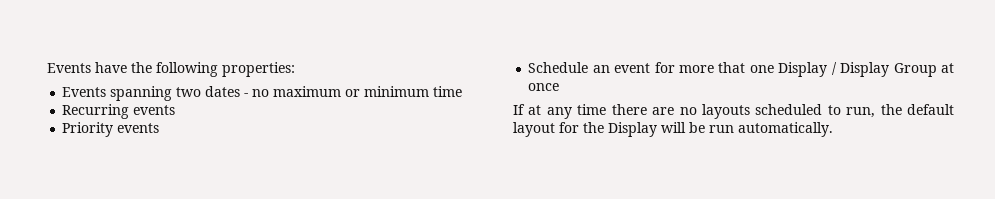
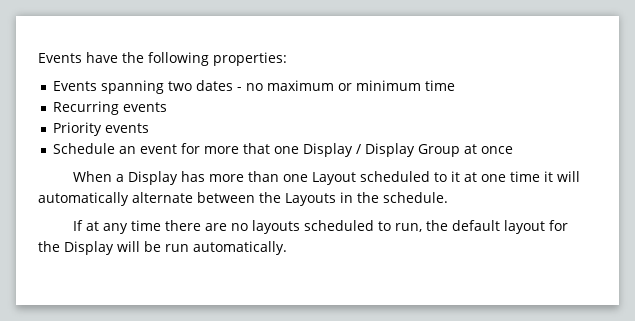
+ When a Display has more than one Layout scheduled to it at one time it will automatically alternate between the Layouts in the schedule.

